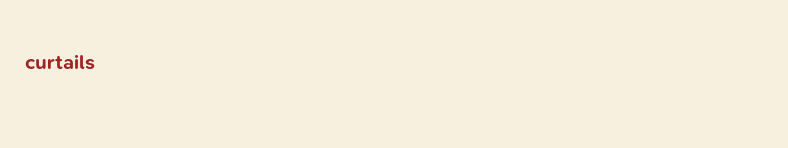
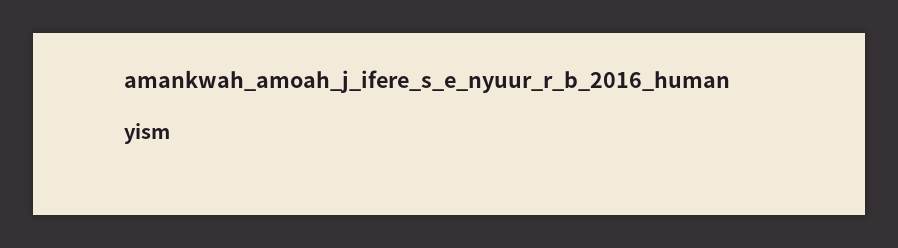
- curtails
+ amankwah_amoah_j_ifere_s_e_nyuur_r_b_2016_human
+ yism

